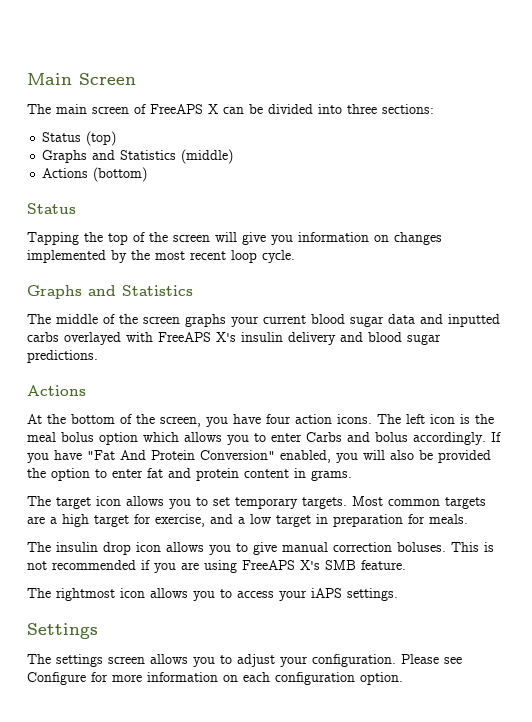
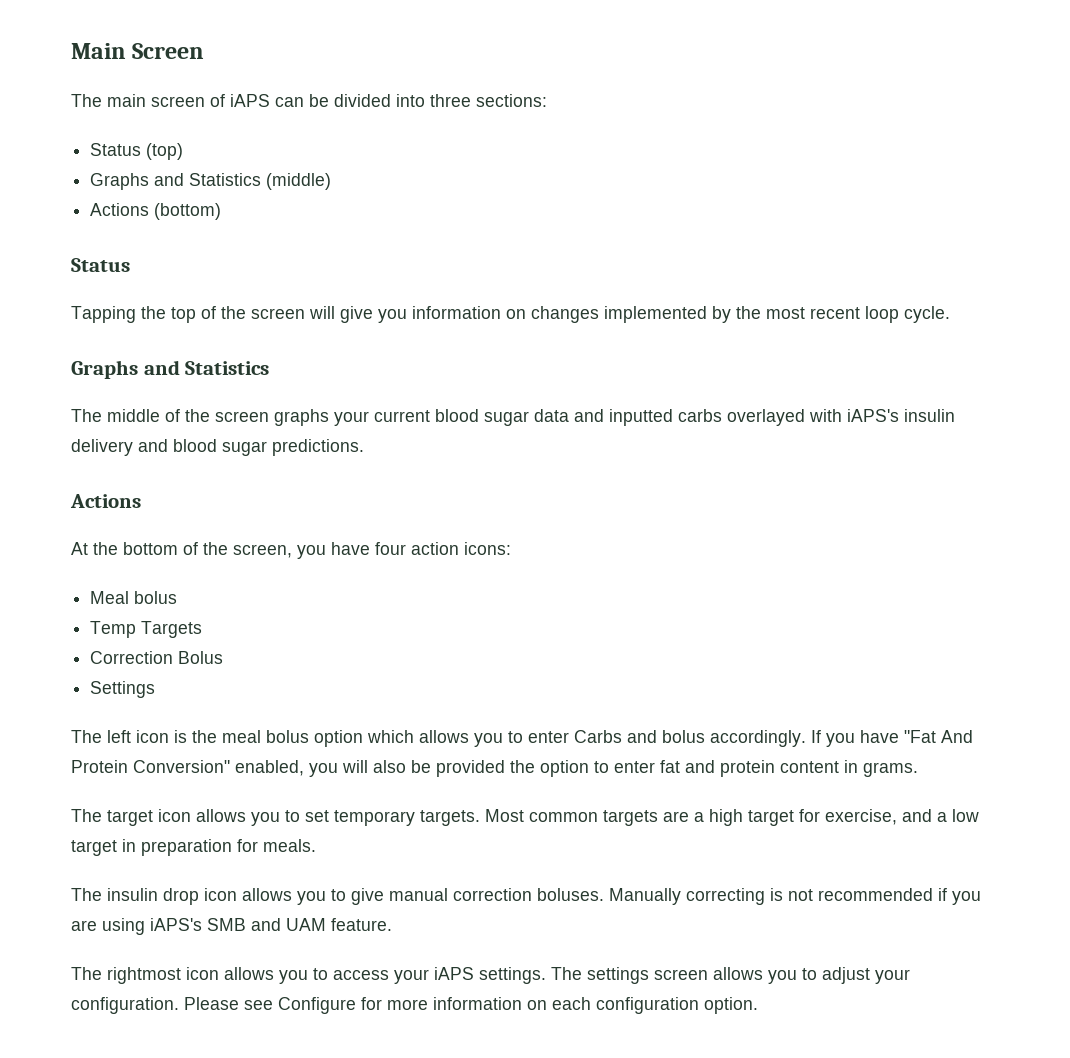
- The main screen of FreeAPS X can be divided into three sections:
+ The main screen of iAPS can be divided into three sections:
- The middle of the screen graphs your current blood sugar data and inputted carbs overlayed with FreeAPS X's insulin delivery and blood sugar predictions.
+ The middle of the screen graphs your current blood sugar data and inputted carbs overlayed with iAPS's insulin delivery and blood sugar predictions.
- At the bottom of the screen, you have four action icons. The left icon is the meal bolus option which allows you to enter Carbs and bolus accordingly.
+ At the bottom of the screen, you have four action icons:
+ Meal bolus
+ Temp Targets
+ Correction Bolus
+ Settings
+ The left icon is the meal bolus option which allows you to enter Carbs and bolus accordingly.
- This is not recommended if you are using FreeAPS X's SMB feature.
+ Manually correcting is not recommended if you are using iAPS's SMB and UAM feature.
- The rightmost icon allows you to access your iAPS settings.
- Settings
- The settings screen allows you to adjust your configuration.
+ The rightmost icon allows you to access your iAPS settings. The settings screen allows you to adjust your configuration.

